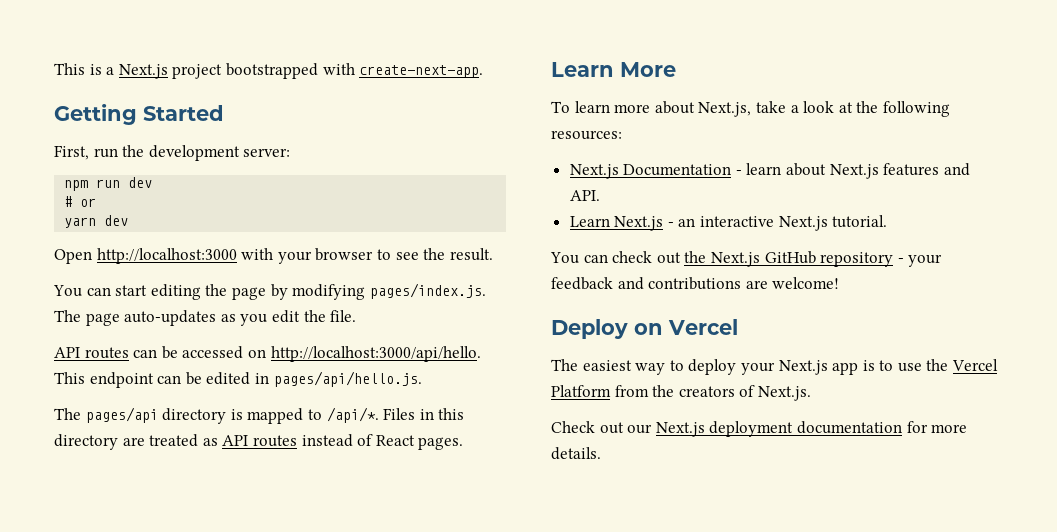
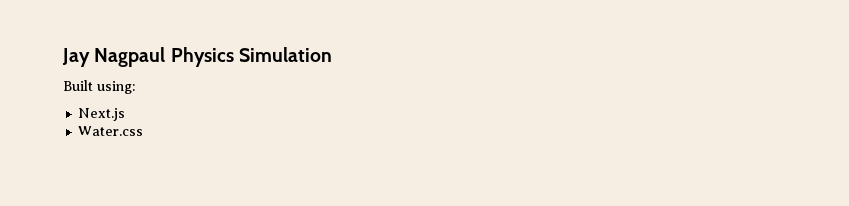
- This is a Next.js project bootstrapped with create-next-app.
- Getting Started
- First, run the development server:
- npm run dev
- # or
- yarn dev
- Open http://localhost:3000 with your browser to see the result.
- You can start editing the page by modifying pages/index.js. The page auto-updates as you edit the file.
- API routes can be accessed on http://localhost:3000/api/hello. This endpoint can be edited in pages/api/hello.js.
- The pages/api directory is mapped to /api/*. Files in this directory are treated as API routes instead of React pages.
- Learn More
- To learn more about Next.js, take a look at the following resources:
- Next.js Documentation - learn about Next.js features and API.
- Learn Next.js - an interactive Next.js tutorial.
- You can check out the Next.js GitHub repository - your feedback and contributions are welcome!
- Deploy on Vercel
- The easiest way to deploy your Next.js app is to use the Vercel Platform from the creators of Next.js.
- Check out our Next.js deployment documentation for more details.
+ Jay Nagpaul Physics Simulation
+ Built using:
+ Next.js
+ Water.css

